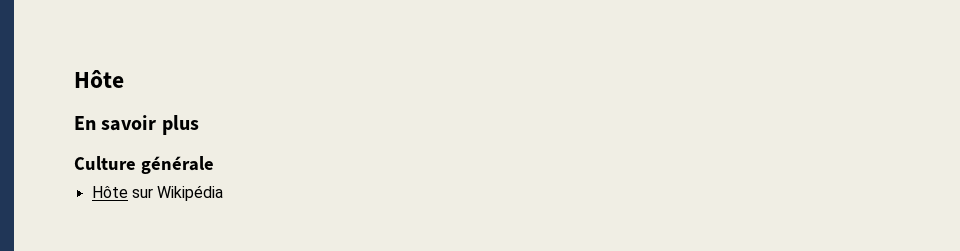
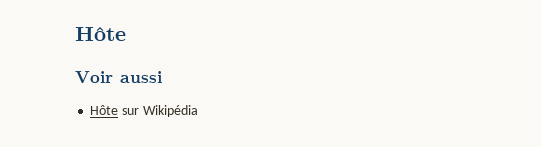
- En savoir plus
- Culture générale
+ Voir aussi

